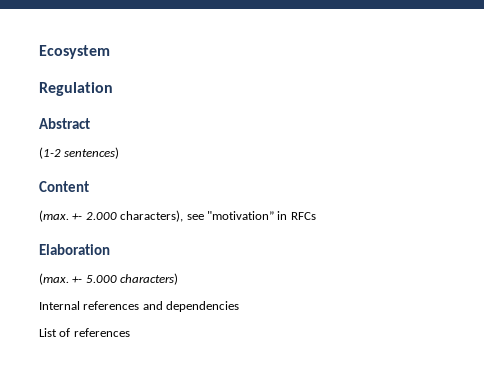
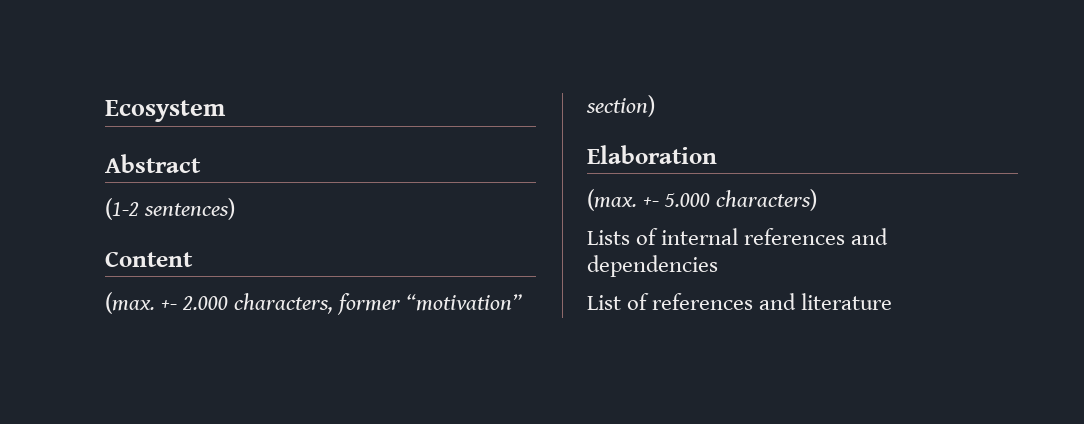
- Regulation
- (max. +- 2.000 characters), see "motivation” in RFCs
+ (max. +- 2.000 characters, former “motivation” section)
- Internal references and dependencies
+ Lists of internal references and dependencies
- List of references
+ List of references and literature

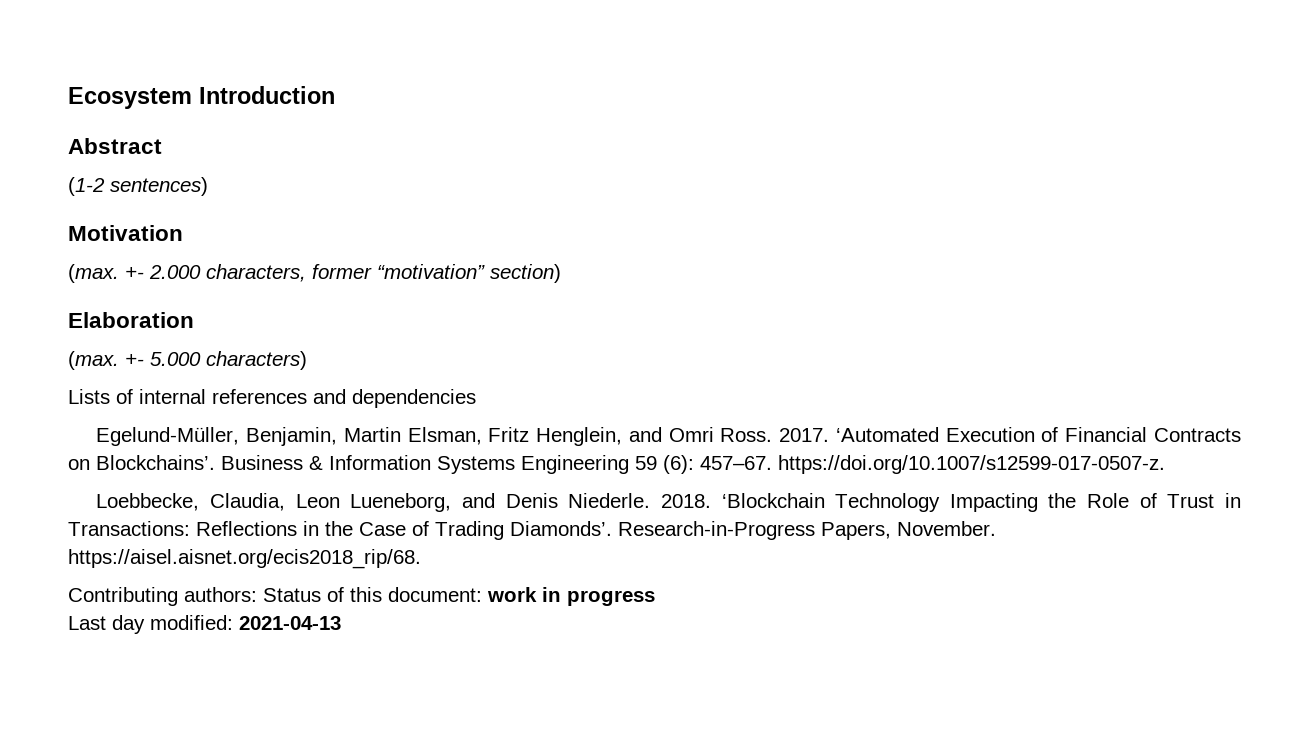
- Ecosystem
+ Ecosystem Introduction
- Content
+ Motivation
- List of references and literature
+ Egelund-Müller, Benjamin, Martin Elsman, Fritz Henglein, and Omri Ross. 2017. ‘Automated Execution of Financial Contracts on Blockchains’. Business & Information Systems Engineering 59 (6): 457–67. https://doi.org/10.1007/s12599-017-0507-z.
+ Loebbecke, Claudia, Leon Lueneborg, and Denis Niederle. 2018. ‘Blockchain Technology Impacting the Role of Trust in Transactions: Reflections in the Case of Trading Diamonds’. Research-in-Progress Papers, November. https://aisel.aisnet.org/ecis2018_rip/68.
+ Contributing authors: Status of this document: work in progress
+ Last day modified: 2021-04-13

